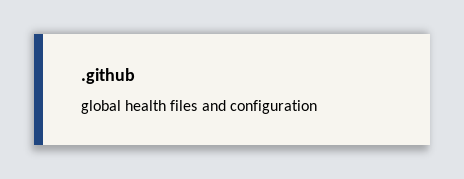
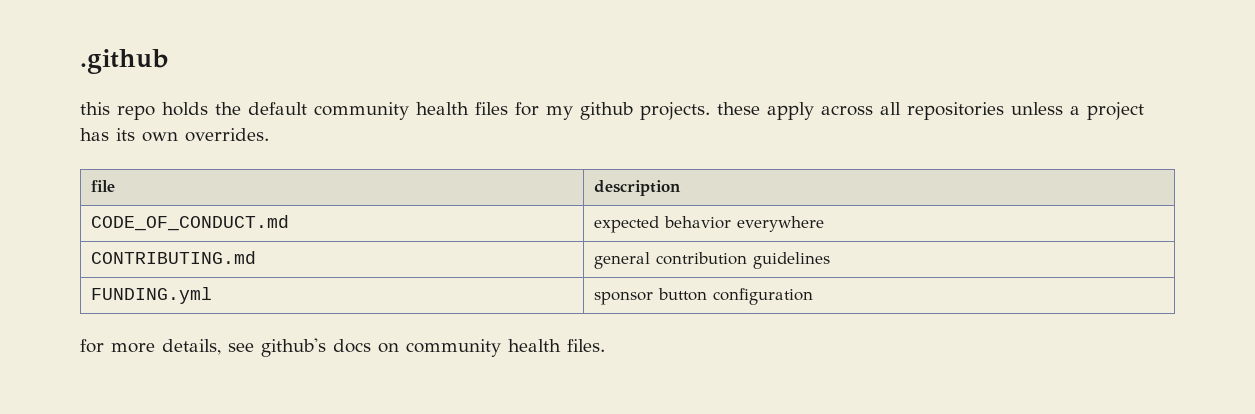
- global health files and configuration
+ this repo holds the default community health files for my github projects. these apply across all repositories unless a project has its own overrides.
+ file | description
+ CODE_OF_CONDUCT.md | expected behavior everywhere
+ CONTRIBUTING.md | general contribution guidelines
+ FUNDING.yml | sponsor button configuration
+ for more details, see github's docs on community health files.

